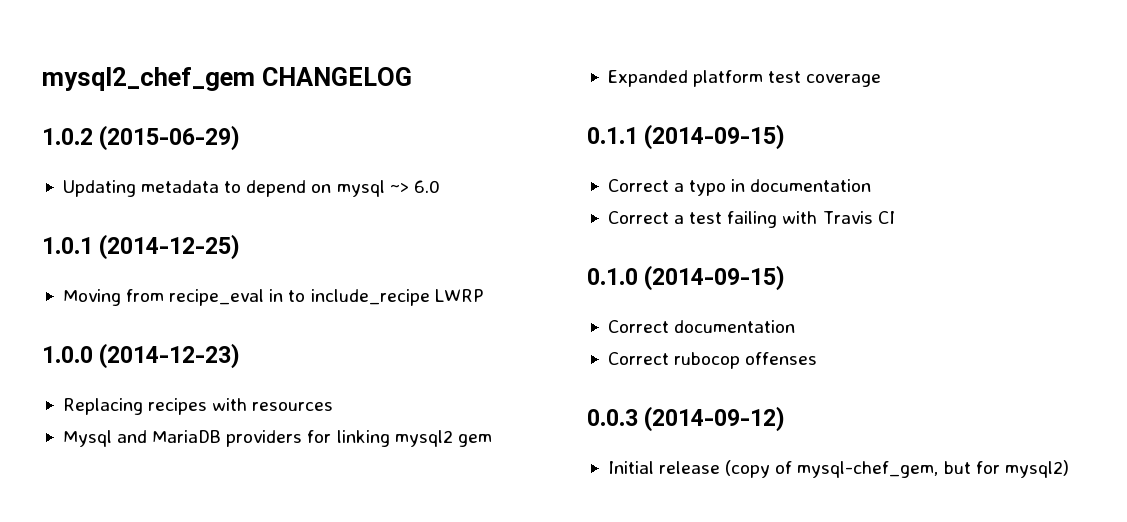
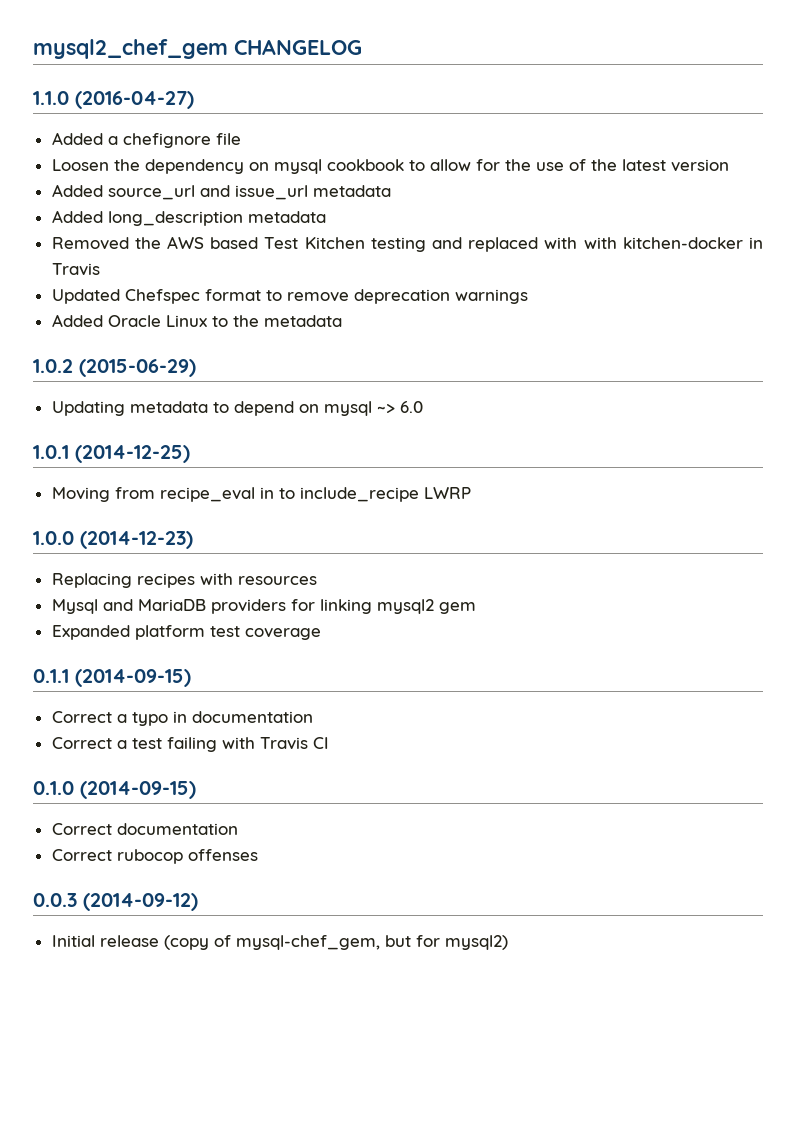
+ 1.1.0 (2016-04-27)
+ Added a chefignore file
+ Loosen the dependency on mysql cookbook to allow for the use of the latest version
+ Added source_url and issue_url metadata
+ Added long_description metadata
+ Removed the AWS based Test Kitchen testing and replaced with with kitchen-docker in Travis
+ Updated Chefspec format to remove deprecation warnings
+ Added Oracle Linux to the metadata

